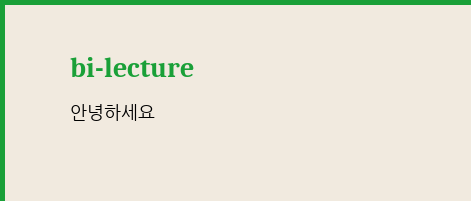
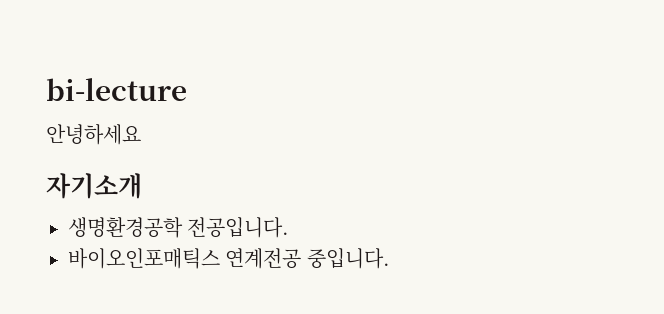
+ 자기소개
+ 생명환경공학 전공입니다.
+ 바이오인포매틱스 연계전공 중입니다.

